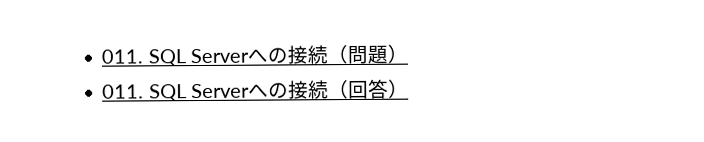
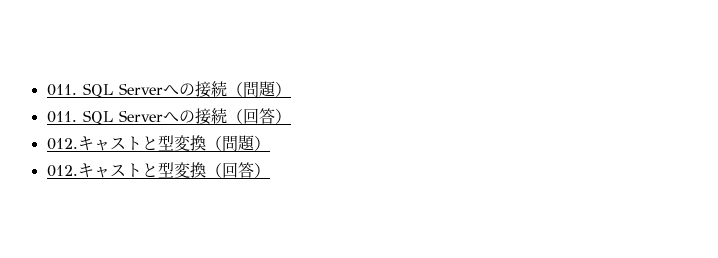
+ 012.キャストと型変換（問題）
+ 012.キャストと型変換（回答）

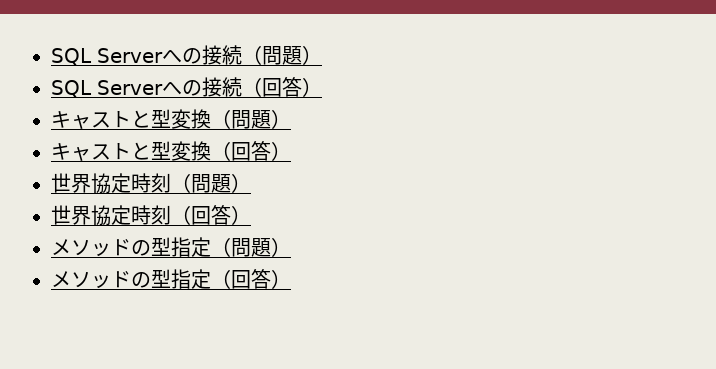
- 011. SQL Serverへの接続（問題）
+ SQL Serverへの接続（問題）
- 011. SQL Serverへの接続（回答）
+ SQL Serverへの接続（回答）
- 012.キャストと型変換（問題）
+ キャストと型変換（問題）
- 012.キャストと型変換（回答）
+ キャストと型変換（回答）
+ 世界協定時刻（問題）
+ 世界協定時刻（回答）
+ メソッドの型指定（問題）
+ メソッドの型指定（回答）

